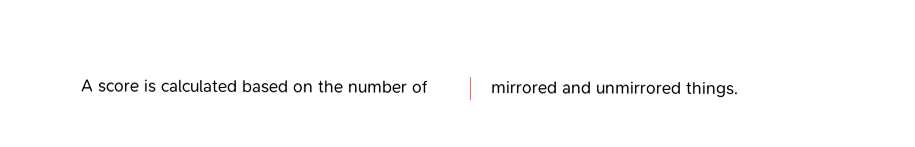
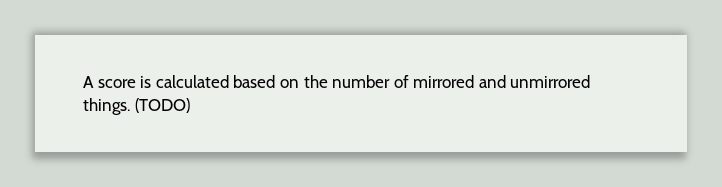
+ (TODO)

